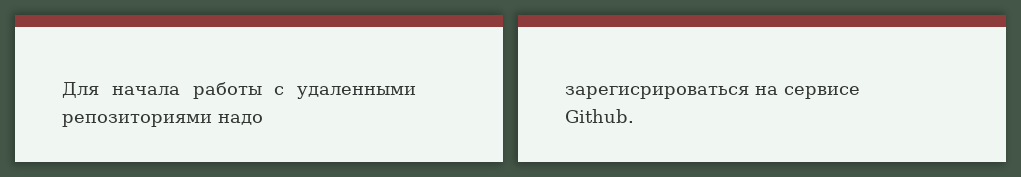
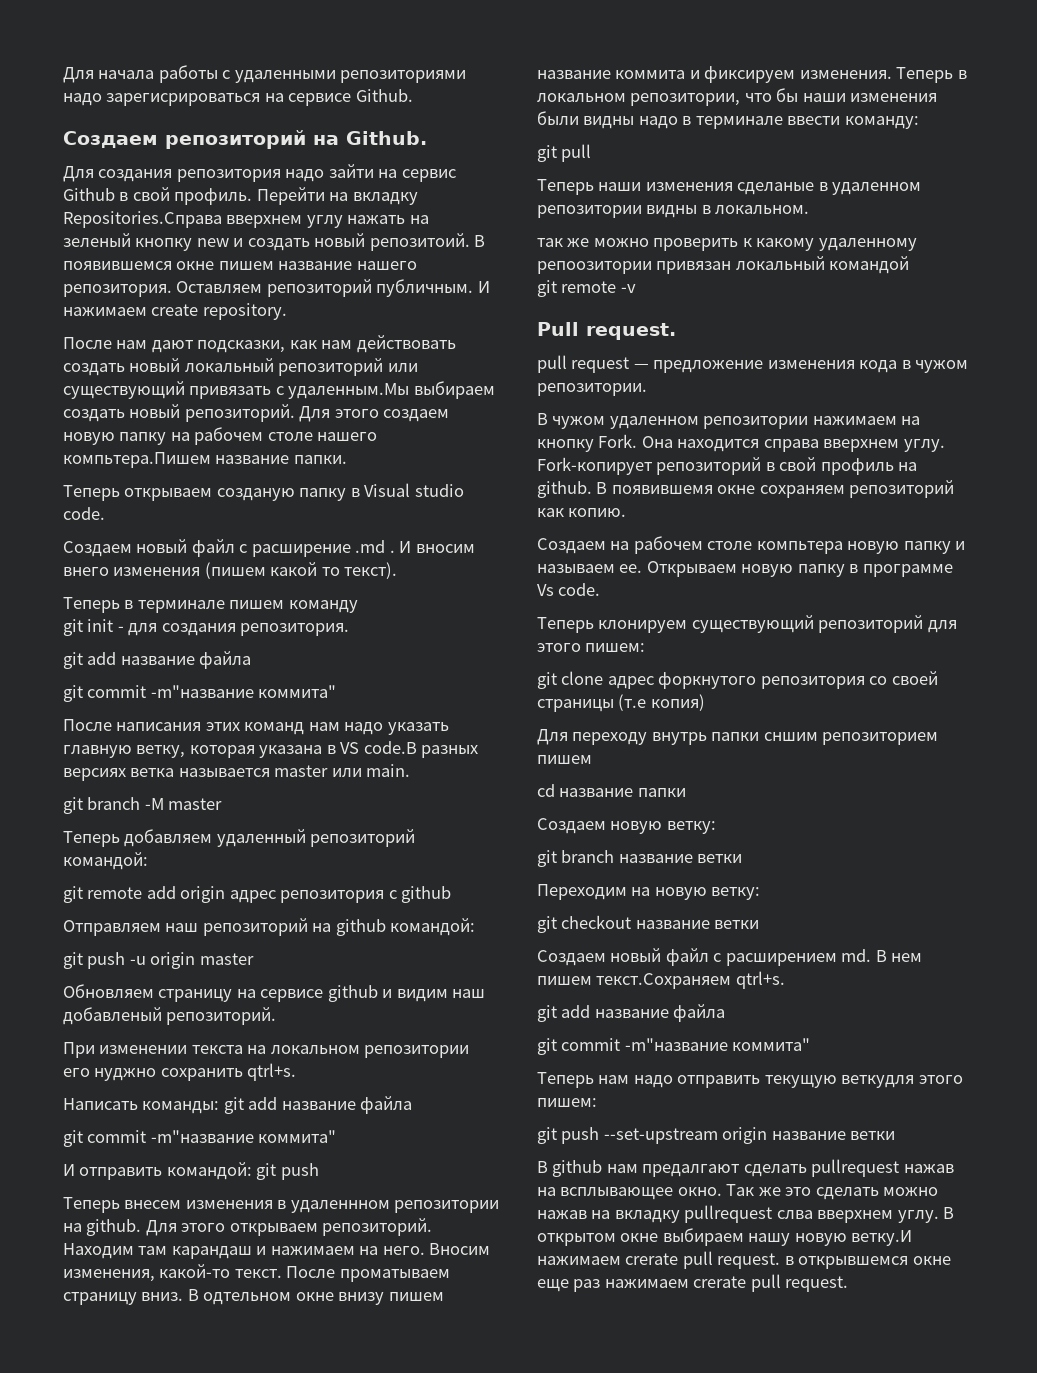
+ Создаем репозиторий на Github.
+ Для создания репозитория надо зайти на сервис Github в свой профиль. Перейти на вкладку Repositories.Справа вверхнем углу нажать на зеленый кнопку new и создать новый репозитоий. В появившемся окне пишем название нашего репозитория. Оставляем репозиторий публичным. И нажимаем create repository.
+ После нам дают подсказки, как нам действовать создать новый локальный репозиторий или существующий привязать с удаленным.Мы выбираем создать новый репозиторий. Для этого создаем новую папку на рабочем столе нашего компьтера.Пишем название папки.
+ Теперь открываем созданую папку в Visual studio code.
+ Создаем новый файл c расширение .md . И вносим внего изменения (пишем какой то текст).
+ Теперь в терминале пишем команду
+ git init - для создания репозитория.
+ git add название файла
+ git commit -m"название коммита"
+ После написания этих команд нам надо указать главную ветку, которая указана в VS code.В разных версиях ветка называется master или main.
+ git branch -M master
+ Теперь добавляем удаленный репозиторий командой:
+ git remote add origin адрес репозитория с github
+ Отправляем наш репозиторий на github командой:
+ git push -u origin master
+ Обновляем страницу на сервисе github и видим наш добавленый репозиторий.
+ При изменении текста на локальном репозитории его нуджно сохранить qtrl+s.
+ Написать команды: git add название файла
+ git commit -m"название коммита"
+ И отправить командой: git push
+ Теперь внесем изменения в удаленнном репозитории на github. Для этого открываем репозиторий. Находим там карандаш и нажимаем на него. Вносим изменения, какой-то текст. После проматываем страницу вниз. В одтельном окне внизу пишем название коммита и фиксируем изменения. Теперь в локальном репозитории, что бы наши изменения были видны надо в терминале ввести команду:
+ git pull
+ Теперь наши изменения сделаные в удаленном репозитории видны в локальном.
+ так же можно проверить к какому удаленному репоозитории привязан локальный командой
+ git remote -v
+ Pull request.
+ pull request — предложение изменения кода в чужом репозитории.
+ В чужом удаленном репозитории нажимаем на кнопку Fork. Она находится справа вверхнем углу. Fork-копирует репозиторий в свой профиль на github. В появившемя окне сохраняем репозиторий как копию.
+ Создаем на рабочем столе компьтера новую папку и называем ее. Открываем новую папку в программе Vs code.
+ Теперь клонируем существующий репозиторий для этого пишем:
+ git clone адрес форкнутого репозитория со своей страницы (т.е копия)
+ Для переходу внутрь папки сншим репозиторием пишем
+ cd название папки
+ Создаем новую ветку:
+ git branch название ветки
+ Переходим на новую ветку:
+ git checkout название ветки
+ Создаем новый файл с расширением md. В нем пишем текст.Сохраняем qtrl+s.
+ git add название файла
+ git commit -m"название коммита"
+ Теперь нам надо отправить текущую веткудля этого пишем:
+ git push --set-upstream origin название ветки
+ В github нам предалгают сделать pullrequest нажав на всплывающее окно. Так же это сделать можно нажав на вкладку pullrequest слва вверхнем углу. В открытом окне выбираем нашу новую ветку.И нажимаем crerate pull request. в открывшемся окне еще раз нажимаем crerate pull request.

